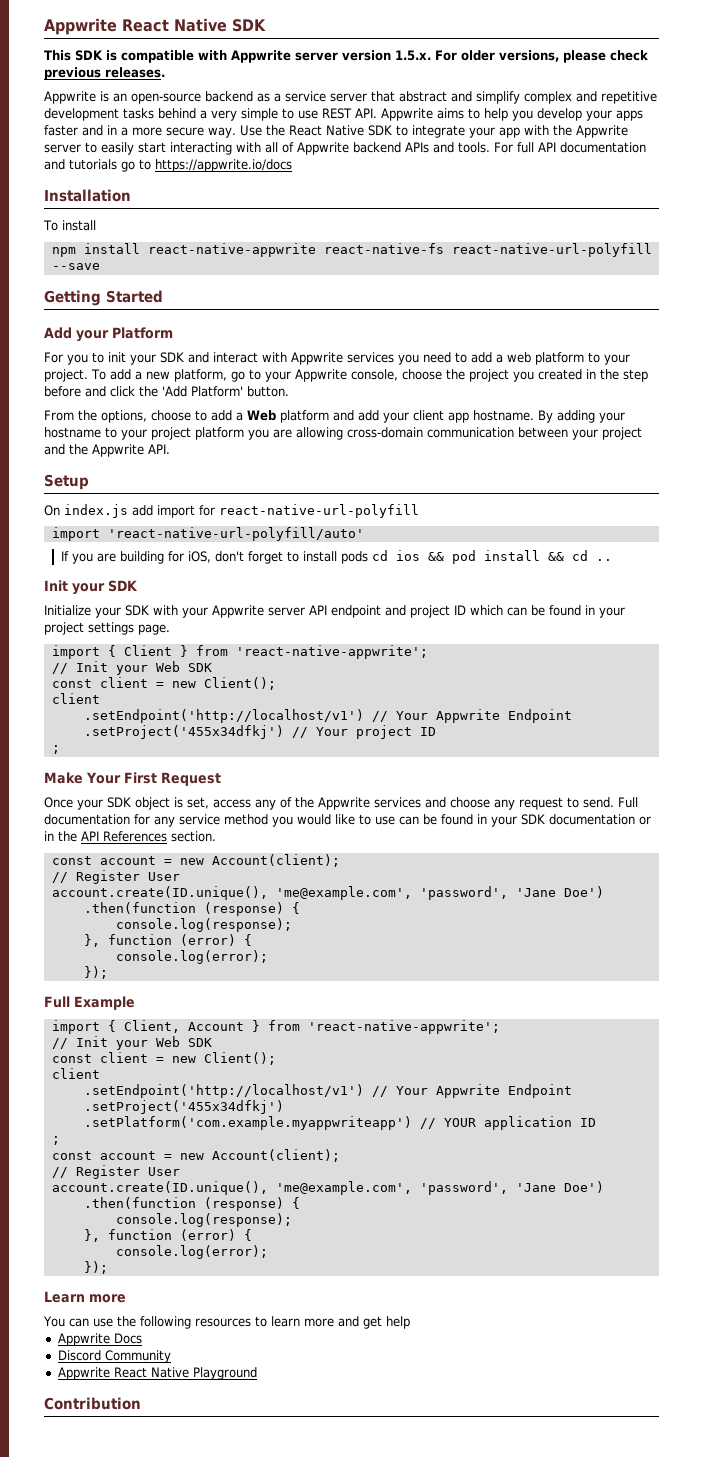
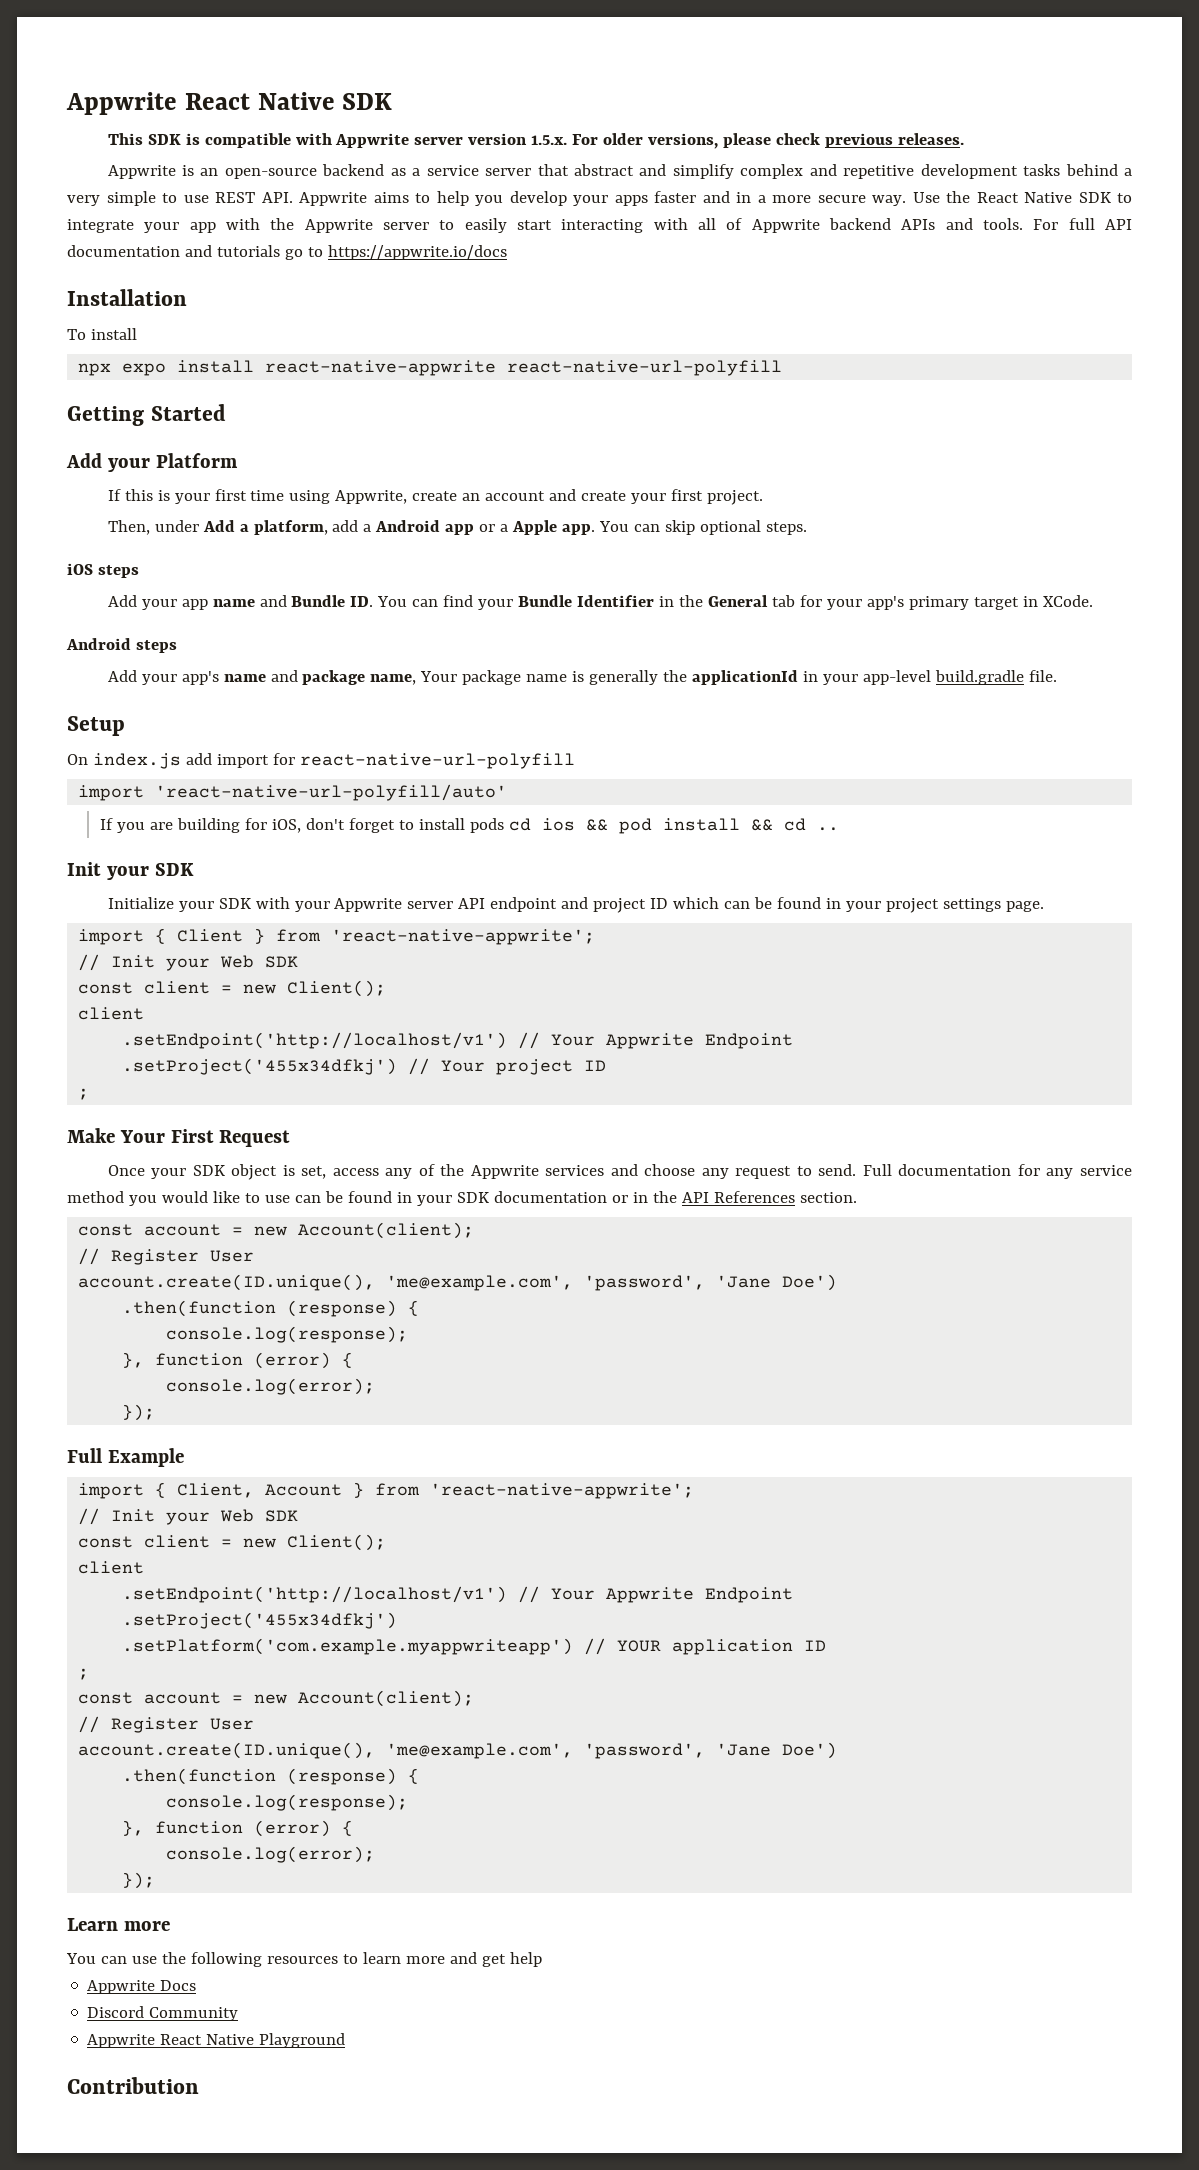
- npm install react-native-appwrite react-native-fs react-native-url-polyfill --save
+ npx expo install react-native-appwrite react-native-url-polyfill
- For you to init your SDK and interact with Appwrite services you need to add a web platform to your project. To add a new platform, go to your Appwrite console, choose the project you created in the step before and click the 'Add Platform' button.
- From the options, choose to add a Web platform and add your client app hostname. By adding your hostname to your project platform you are allowing cross-domain communication between your project and the Appwrite API.
+ If this is your first time using Appwrite, create an account and create your first project.
+ Then, under Add a platform, add a Android app or a Apple app. You can skip optional steps.
+ iOS steps
+ Add your app name and Bundle ID. You can find your Bundle Identifier in the General tab for your app's primary target in XCode.
+ Android steps
+ Add your app's name and package name, Your package name is generally the applicationId in your app-level build.gradle file.

